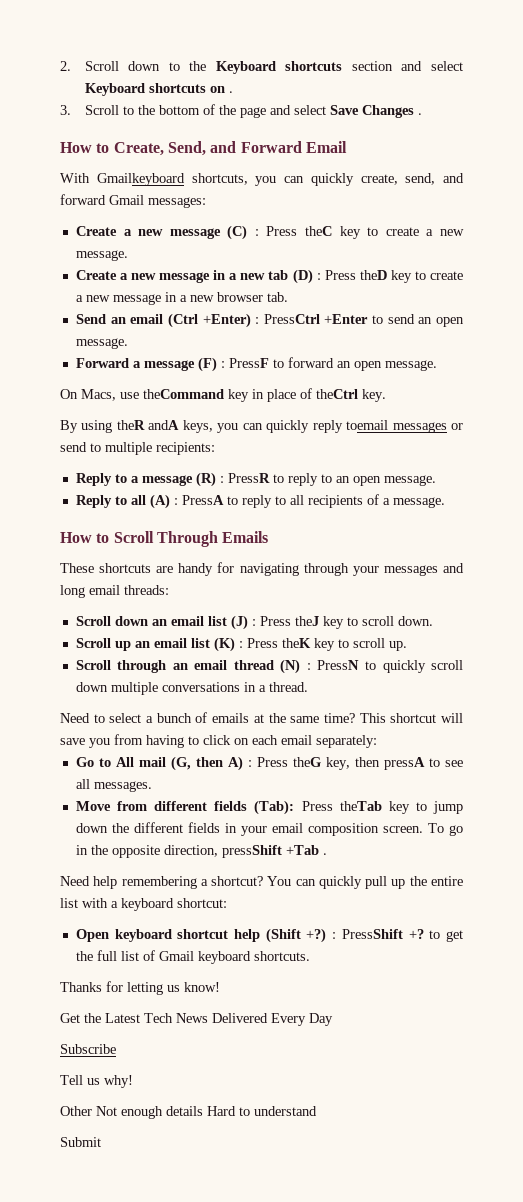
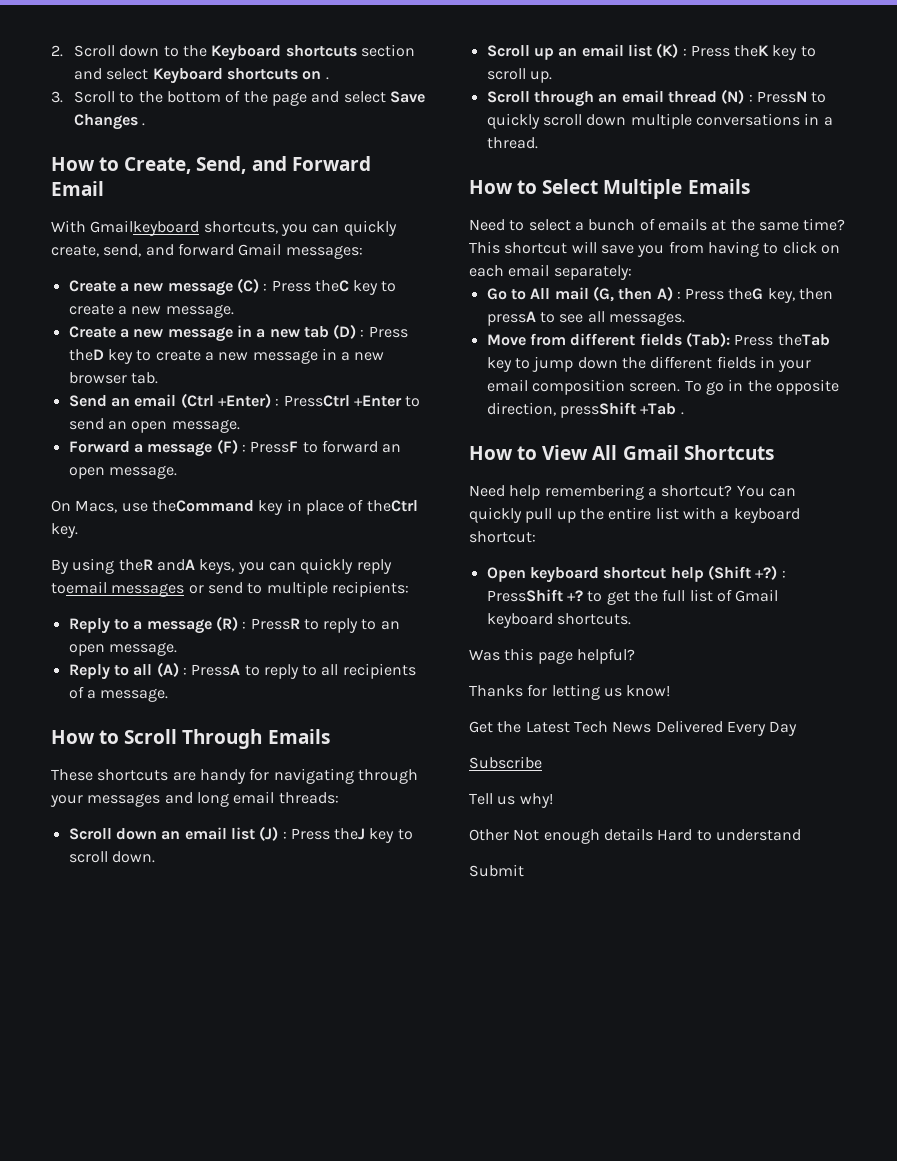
+ How to Select Multiple Emails
+ How to View All Gmail Shortcuts
+ Was this page helpful?

